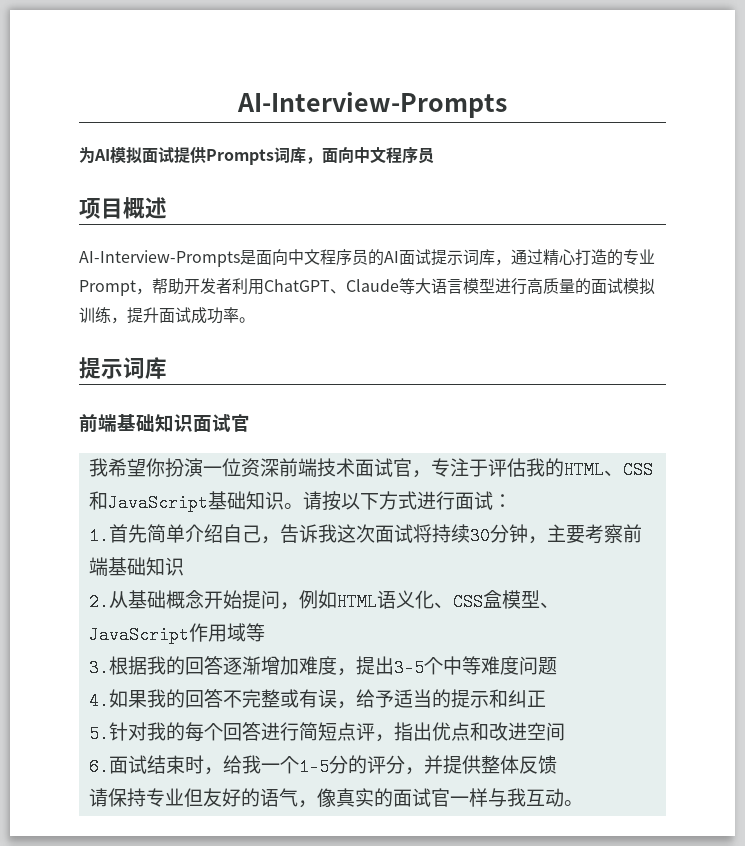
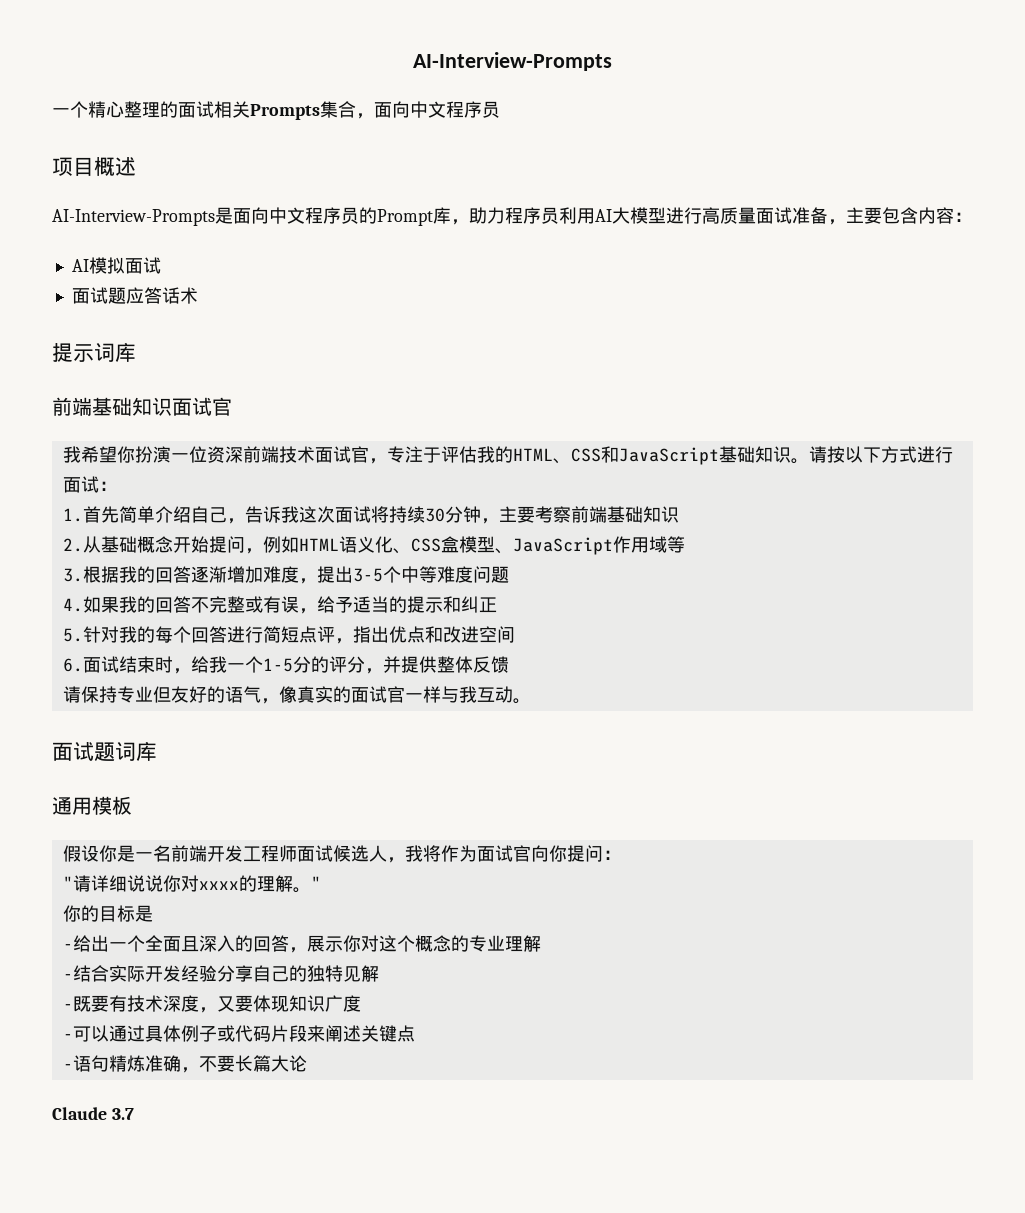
- 为AI模拟面试提供Prompts词库，面向中文程序员
+ 一个精心整理的面试相关Prompts集合，面向中文程序员
- AI-Interview-Prompts是面向中文程序员的AI面试提示词库，通过精心打造的专业Prompt，帮助开发者利用ChatGPT、Claude等大语言模型进行高质量的面试模拟训练，提升面试成功率。
+ AI-Interview-Prompts是面向中文程序员的Prompt库，助力程序员利用AI大模型进行高质量面试准备，主要包含内容：
+ AI模拟面试
+ 面试题应答话术
+ 面试题词库
+ 通用模板
+ 假设你是一名前端开发工程师面试候选人，我将作为面试官向你提问：
+ "请详细说说你对xxxx的理解。"
+ 你的目标是
+ -给出一个全面且深入的回答，展示你对这个概念的专业理解
+ -结合实际开发经验分享自己的独特见解
+ -既要有技术深度，又要体现知识广度
+ -可以通过具体例子或代码片段来阐述关键点
+ -语句精炼准确，不要长篇大论
+ Claude 3.7

